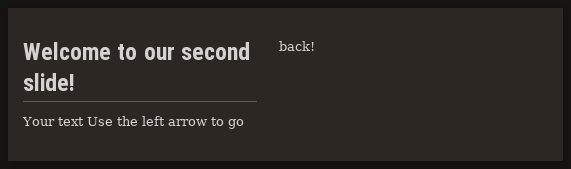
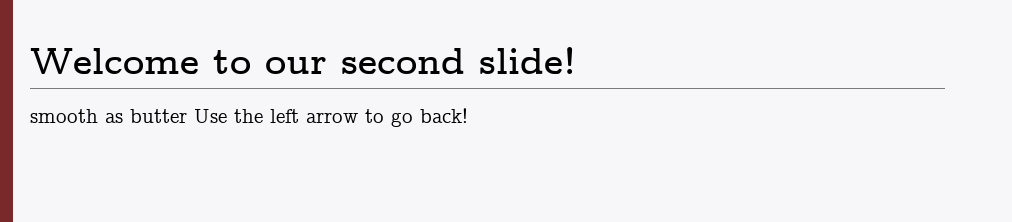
- Your text Use the left arrow to go back!
+ smooth as butter Use the left arrow to go back!

